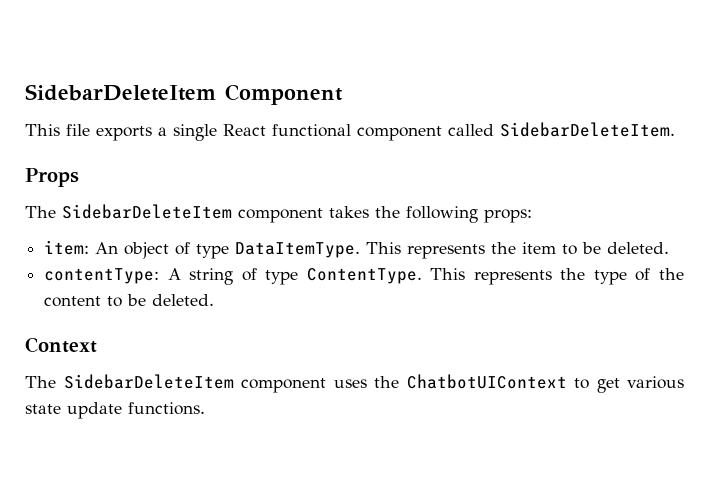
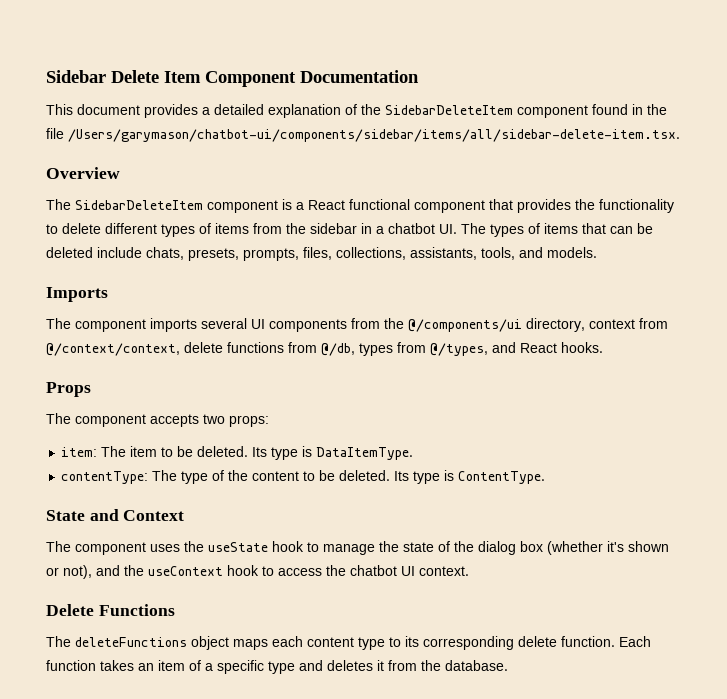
- SidebarDeleteItem Component
- This file exports a single React functional component called SidebarDeleteItem.
+ Sidebar Delete Item Component Documentation
+ This document provides a detailed explanation of the SidebarDeleteItem component found in the file /Users/garymason/chatbot-ui/components/sidebar/items/all/sidebar-delete-item.tsx.
+ Overview
+ The SidebarDeleteItem component is a React functional component that provides the functionality to delete different types of items from the sidebar in a chatbot UI. The types of items that can be deleted include chats, presets, prompts, files, collections, assistants, tools, and models.
+ Imports
+ The component imports several UI components from the @/components/ui directory, context from @/context/context, delete functions from @/db, types from @/types, and React hooks.
  Props
- The SidebarDeleteItem component takes the following props:
- item: An object of type DataItemType. This represents the item to be deleted.
- contentType: A string of type ContentType. This represents the type of the content to be deleted.
- Context
+ The component accepts two props:
+ item: The item to be deleted. Its type is DataItemType.
+ contentType: The type of the content to be deleted. Its type is ContentType.
+ State and Context
- The SidebarDeleteItem component uses the ChatbotUIContext to get various state update functions.
+ The component uses the useState hook to manage the state of the dialog box (whether it's shown or not), and the useContext hook to access the chatbot UI context.
+ Delete Functions
+ The deleteFunctions object maps each content type to its corresponding delete function. Each function takes an item of a specific type and deletes it from the database.

